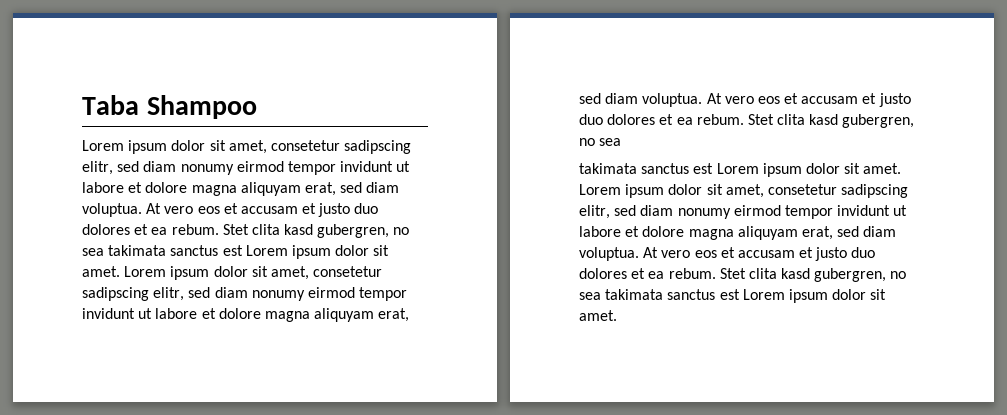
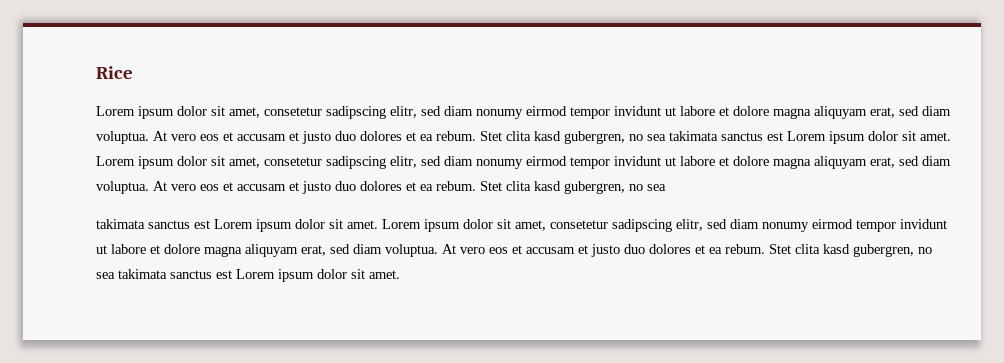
- Taba Shampoo
+ Rice

